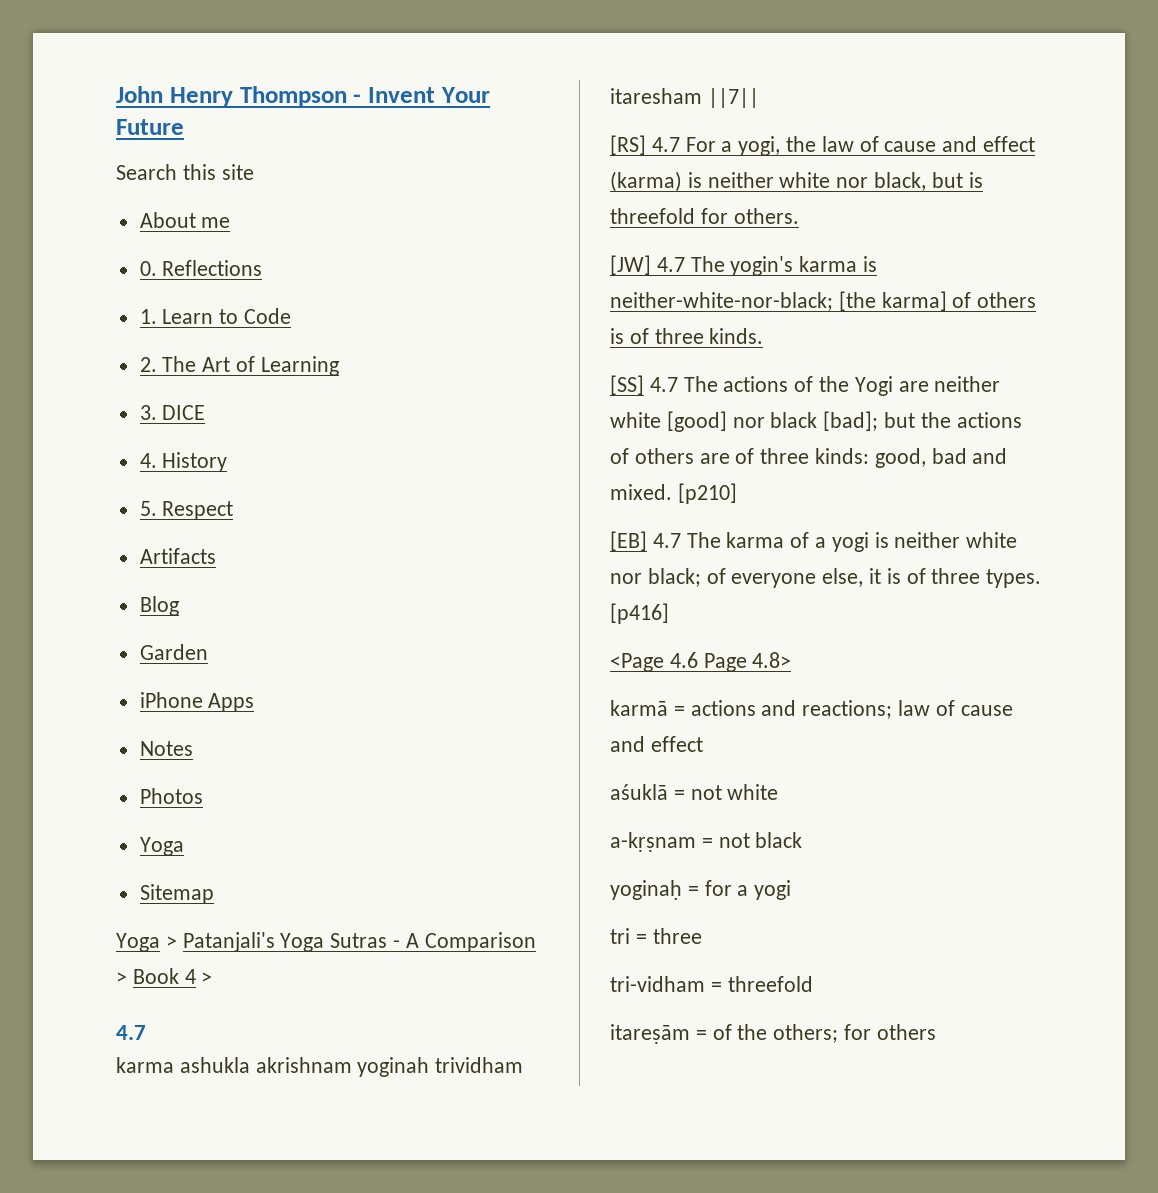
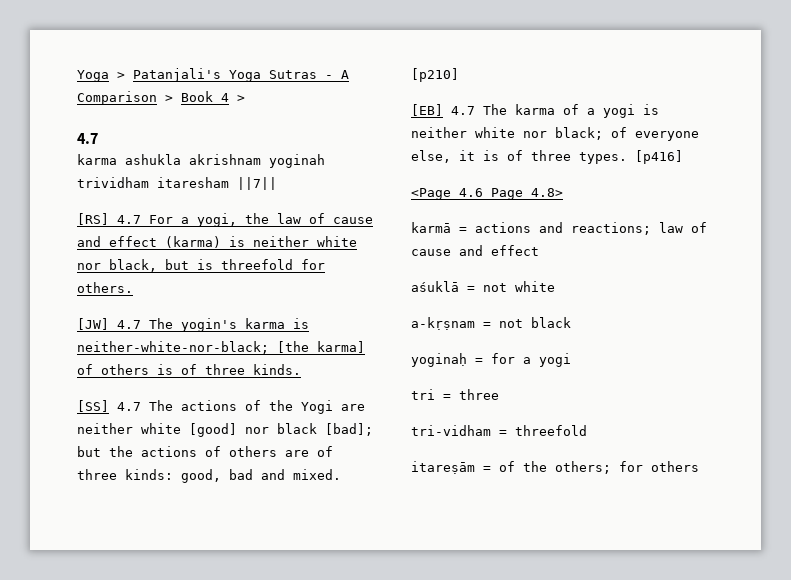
- John Henry Thompson - Invent Your Future
- Search this site
- About me
- 0. Reflections
- 1. Learn to Code
- 2. The Art of Learning
- 3. DICE
- 4. History
- 5. Respect
- Artifacts
- Blog
- Garden
- iPhone Apps
- Notes
- Photos
- Yoga
- Sitemap

